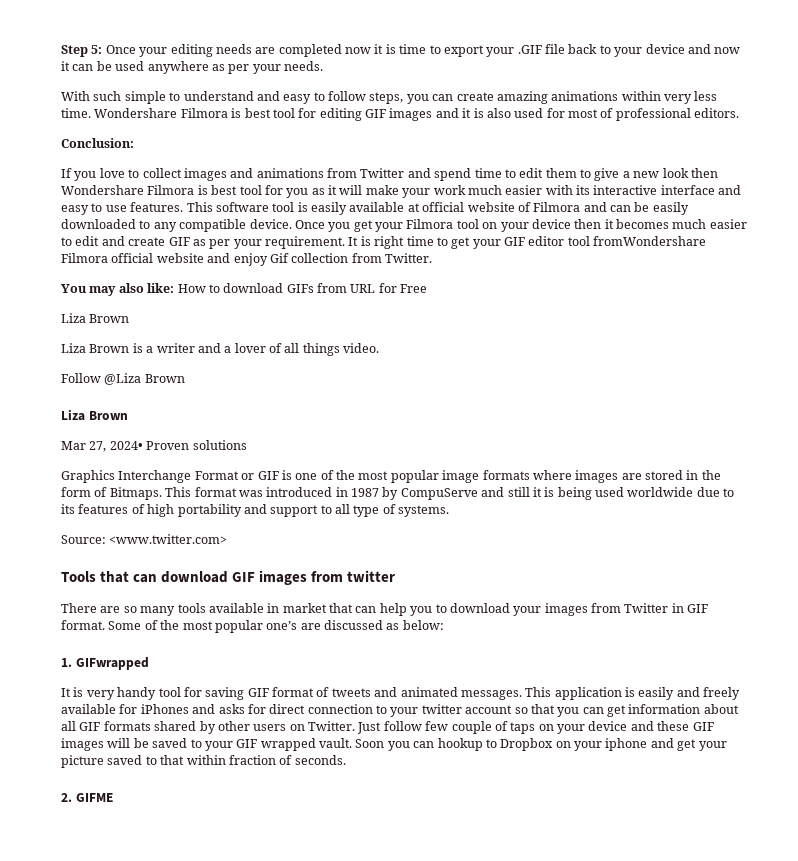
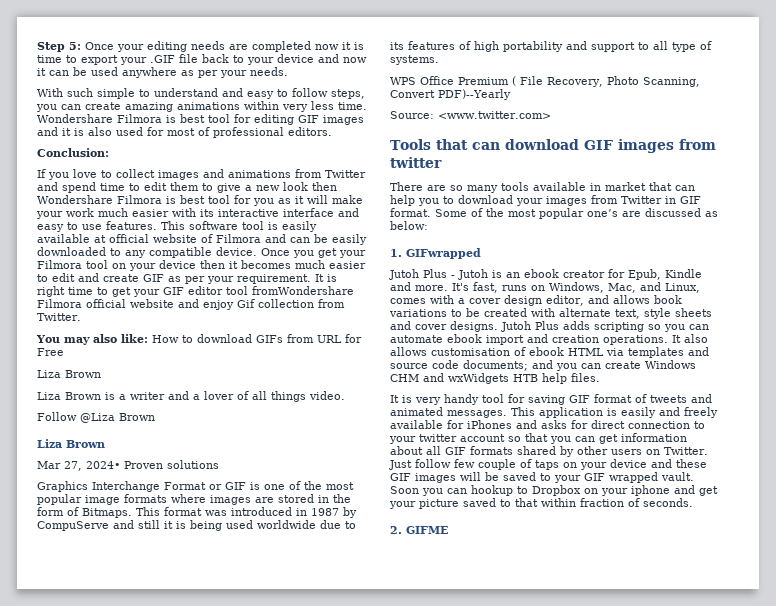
+ WPS Office Premium ( File Recovery, Photo Scanning, Convert PDF)--Yearly
+ Jutoh Plus - Jutoh is an ebook creator for Epub, Kindle and more. It's fast, runs on Windows, Mac, and Linux, comes with a cover design editor, and allows book variations to be created with alternate text, style sheets and cover designs. Jutoh Plus adds scripting so you can automate ebook import and creation operations. It also allows customisation of ebook HTML via templates and source code documents; and you can create Windows CHM and wxWidgets HTB help files.

